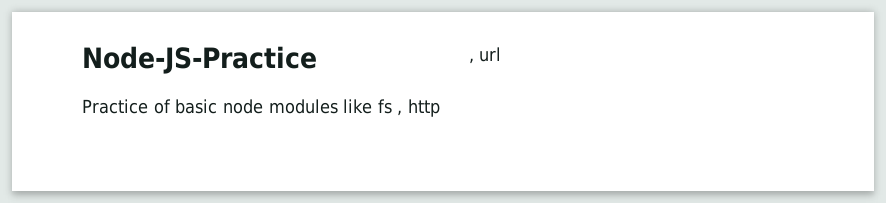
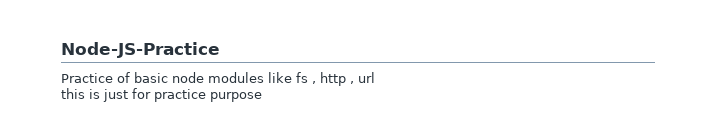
+ this is just for practice purpose

